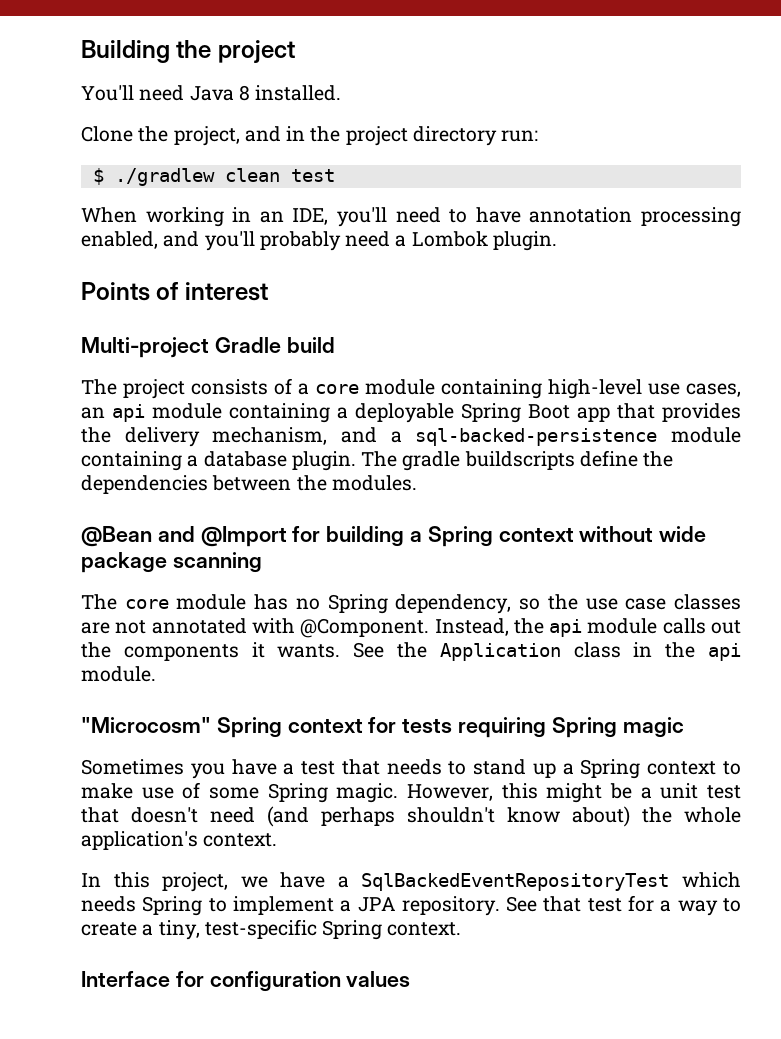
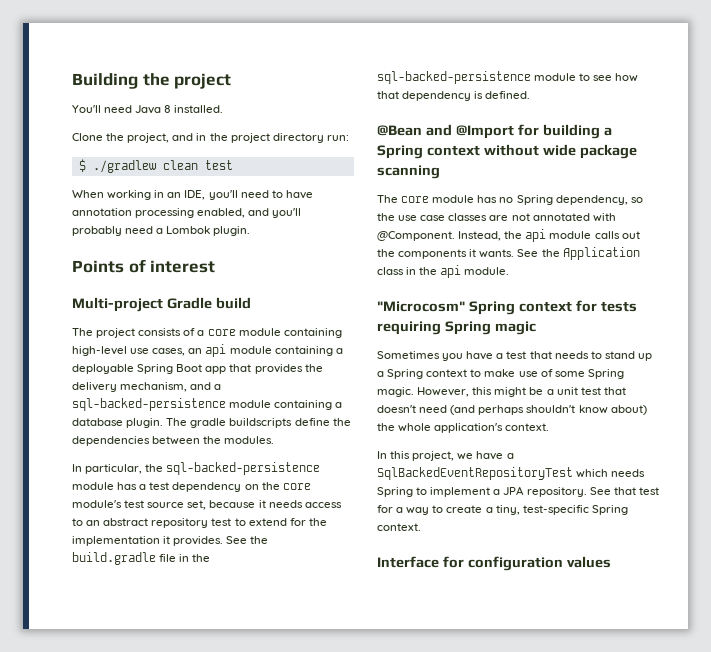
+ In particular, the sql-backed-persistence module has a test dependency on the core module's test source set, because it needs access to an abstract repository test to extend for the implementation it provides. See the build.gradle file in the sql-backed-persistence module to see how that dependency is defined.

